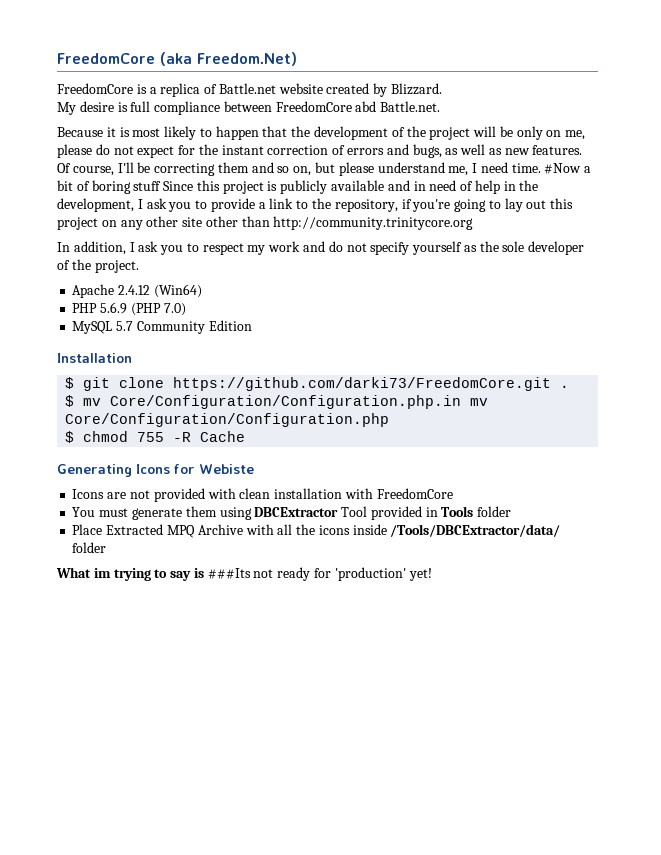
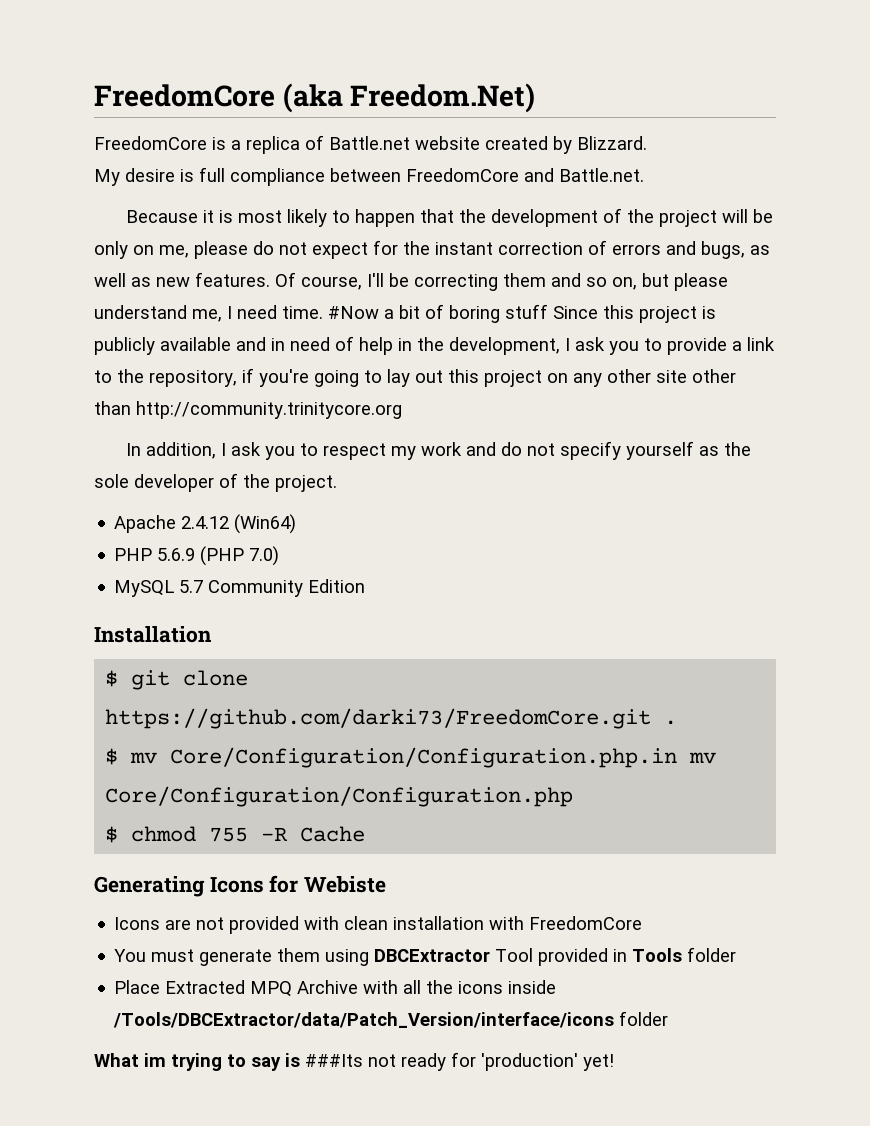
- My desire is full compliance between FreedomCore abd Battle.net.
+ My desire is full compliance between FreedomCore and Battle.net.
- Place Extracted MPQ Archive with all the icons inside /Tools/DBCExtractor/data/ folder
+ Place Extracted MPQ Archive with all the icons inside /Tools/DBCExtractor/data/Patch_Version/interface/icons folder

